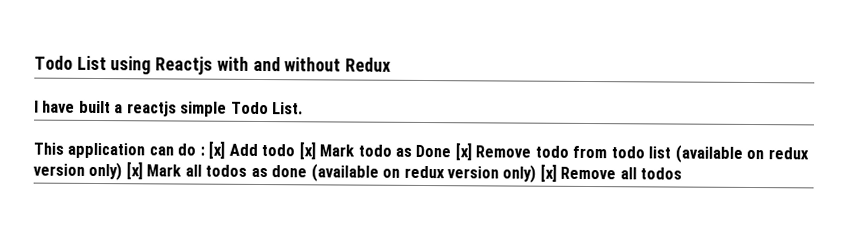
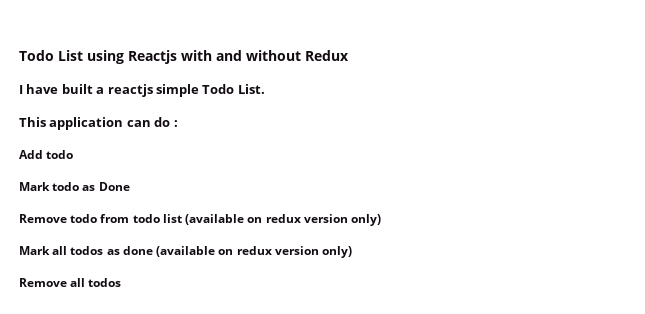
- This application can do : [x] Add todo [x] Mark todo as Done [x] Remove todo from todo list (available on redux version only) [x] Mark all todos as done (available on redux version only) [x] Remove all todos
+ This application can do :
+ Add todo
+ Mark todo as Done
+ Remove todo from todo list (available on redux version only)
+ Mark all todos as done (available on redux version only)
+ Remove all todos

